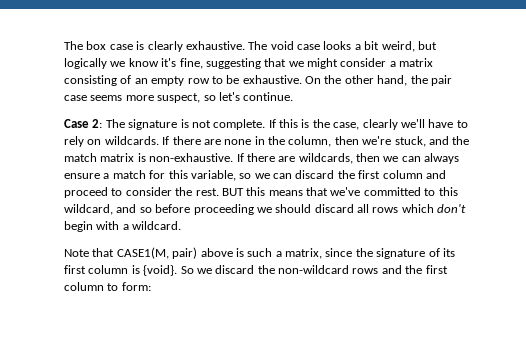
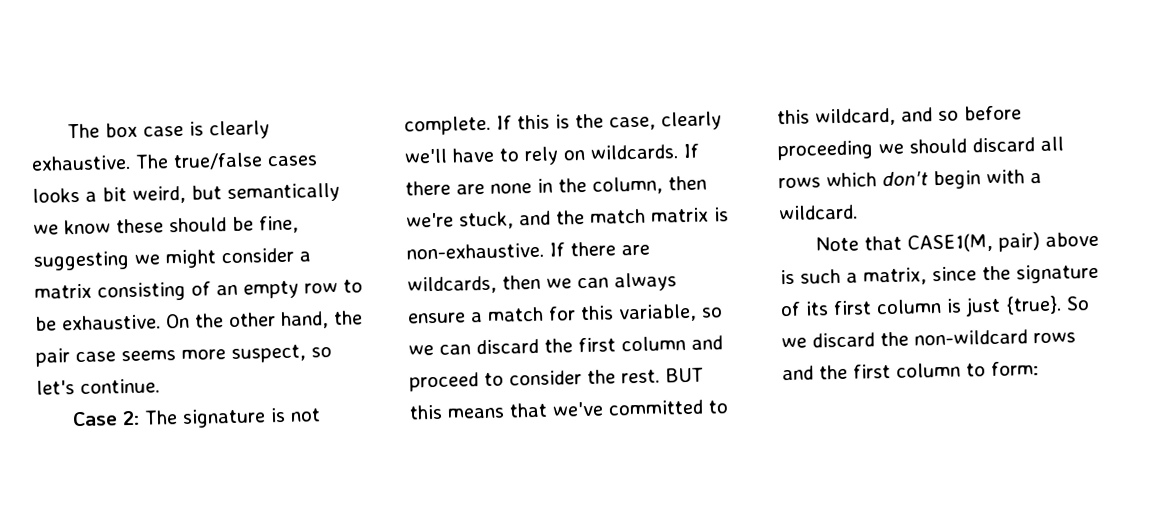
- The void case looks a bit weird, but logically we know it's fine, suggesting that we might consider a matrix consisting of an empty row to be exhaustive.
+ The true/false cases looks a bit weird, but semantically we know these should be fine, suggesting we might consider a matrix consisting of an empty row to be exhaustive.
- Note that CASE1(M, pair) above is such a matrix, since the signature of its first column is {void}.
+ Note that CASE1(M, pair) above is such a matrix, since the signature of its first column is just {true}.

